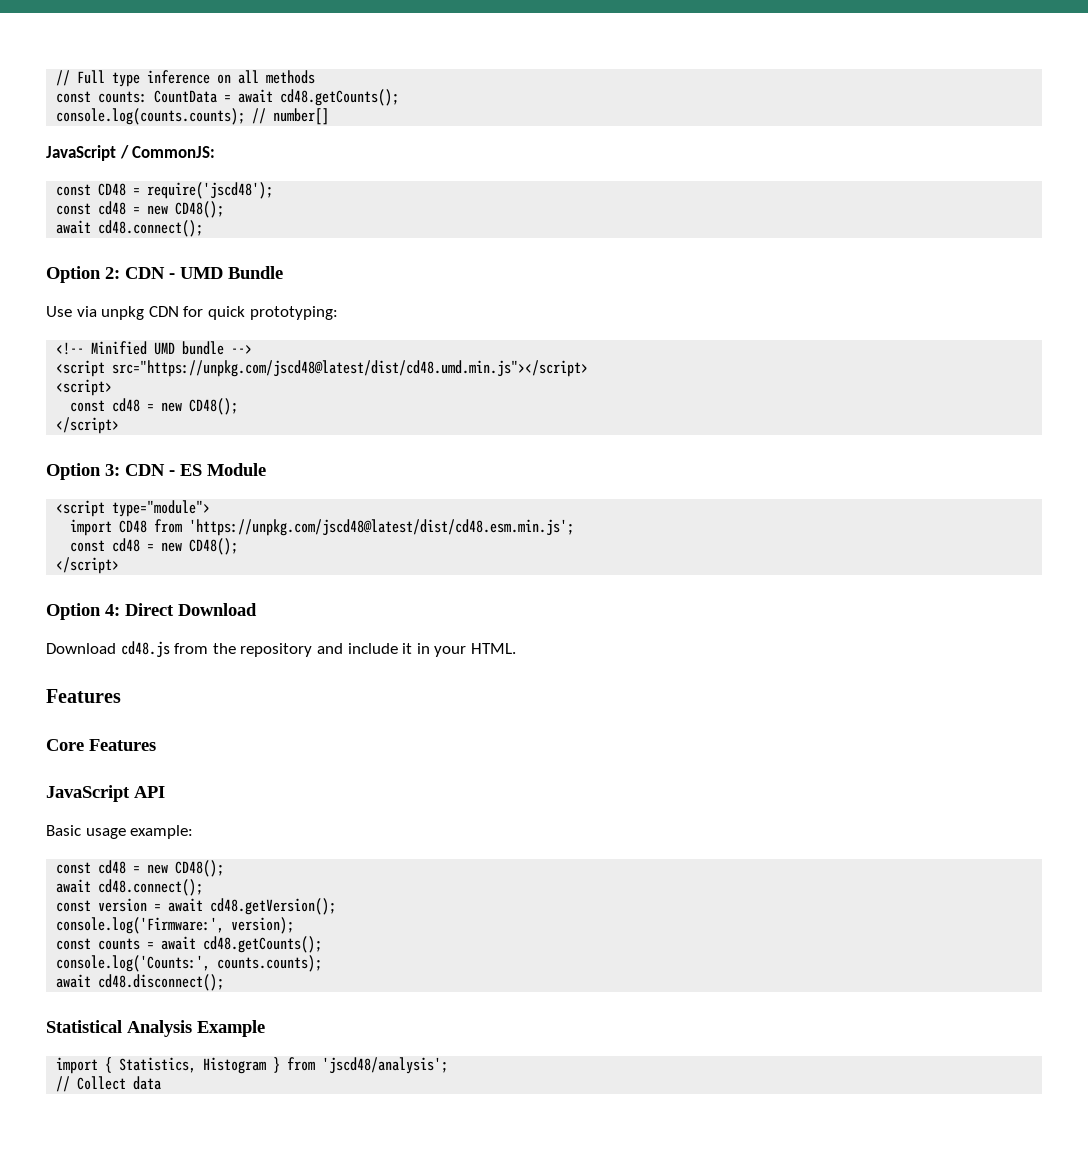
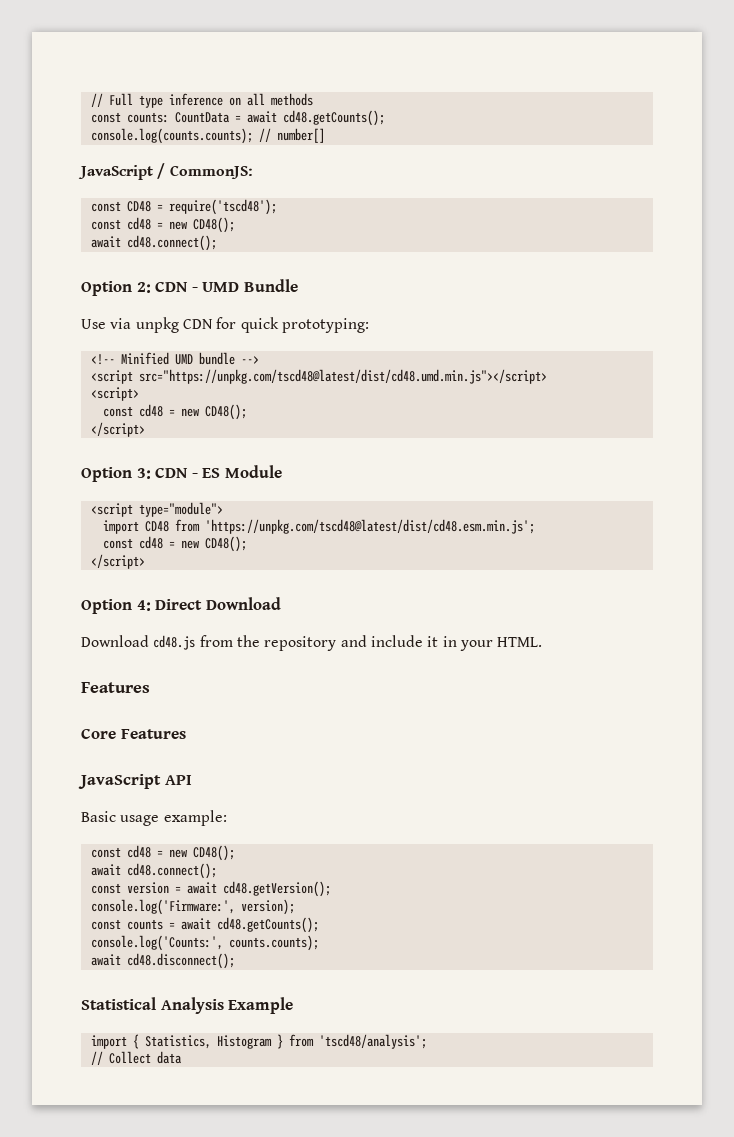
- const CD48 = require('jscd48');
+ const CD48 = require('tscd48');
- <script src="https://unpkg.com/jscd48@latest/dist/cd48.umd.min.js"></script>
+ <script src="https://unpkg.com/tscd48@latest/dist/cd48.umd.min.js"></script>
- import CD48 from 'https://unpkg.com/jscd48@latest/dist/cd48.esm.min.js';
+ import CD48 from 'https://unpkg.com/tscd48@latest/dist/cd48.esm.min.js';
- import { Statistics, Histogram } from 'jscd48/analysis';
+ import { Statistics, Histogram } from 'tscd48/analysis';

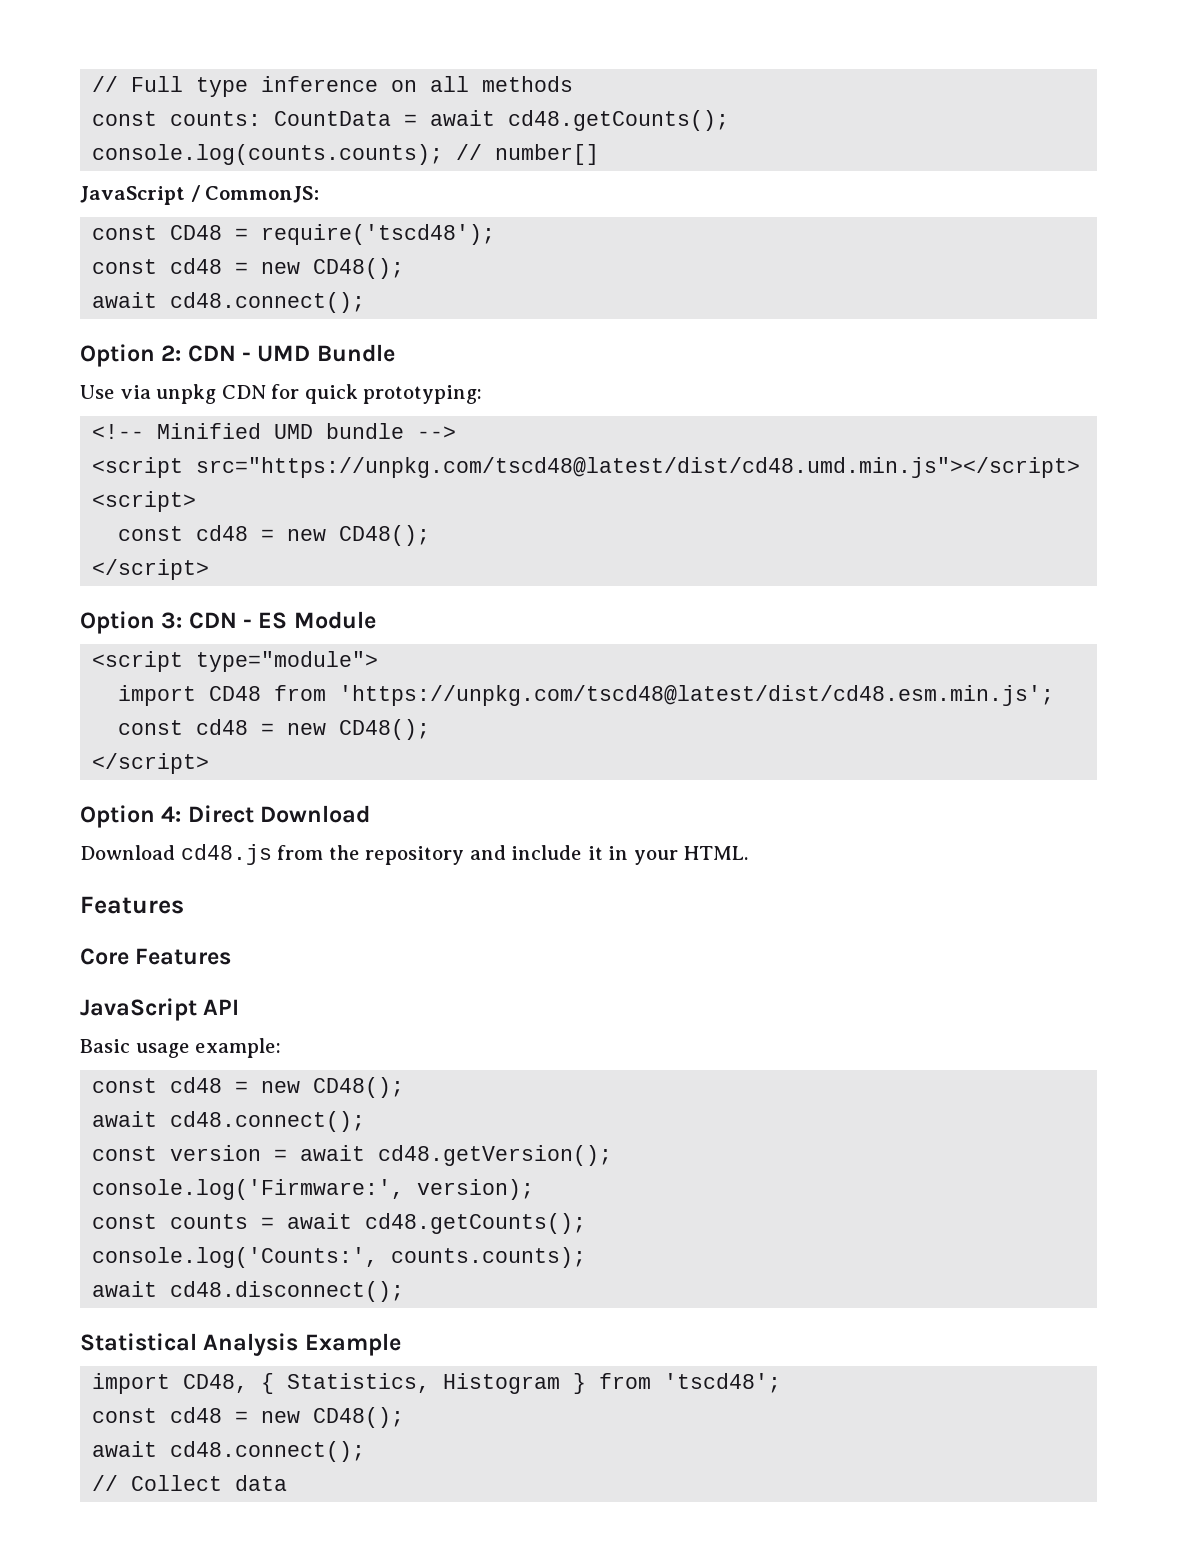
- import { Statistics, Histogram } from 'tscd48/analysis';
+ import CD48, { Statistics, Histogram } from 'tscd48';
+ const cd48 = new CD48();
+ await cd48.connect();

